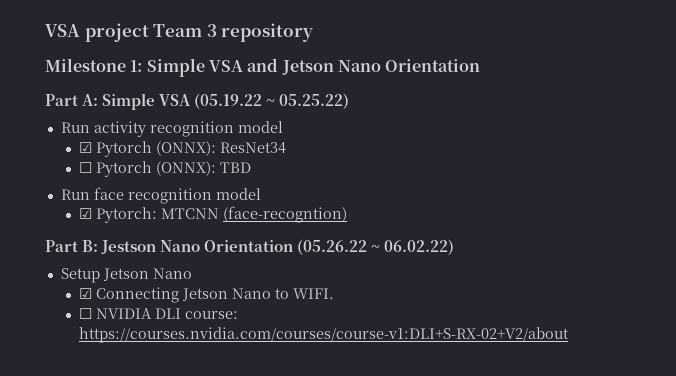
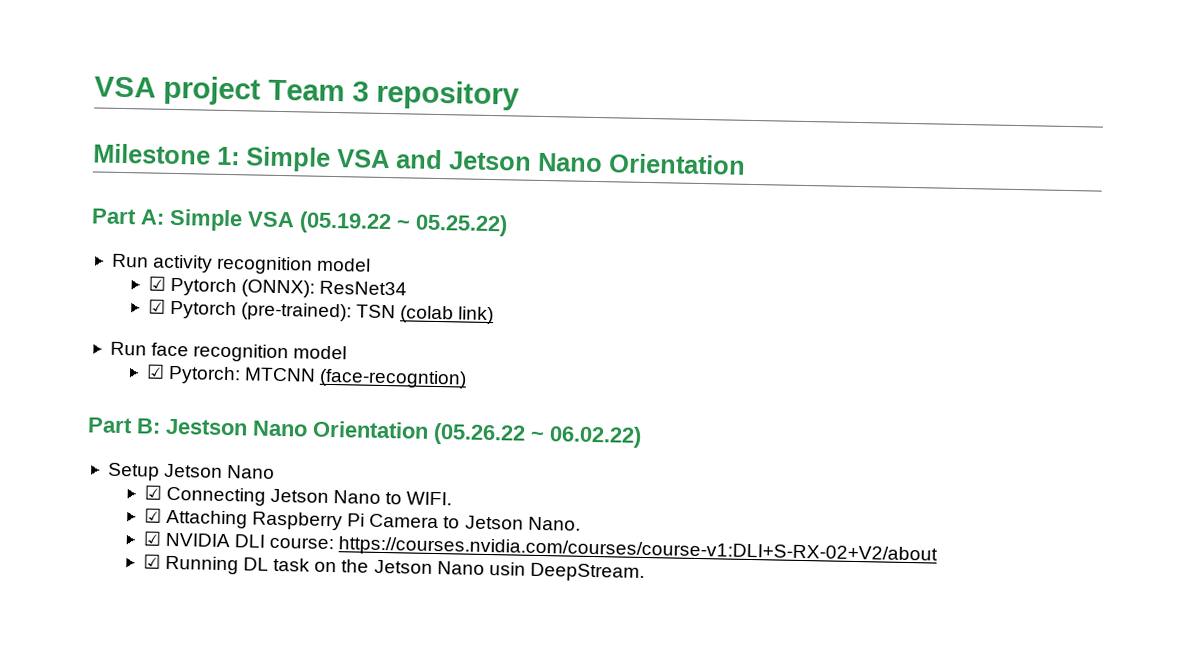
- ☐ Pytorch (ONNX): TBD
+ ☑ Pytorch (pre-trained): TSN (colab link)
- ☐ NVIDIA DLI course: https://courses.nvidia.com/courses/course-v1:DLI+S-RX-02+V2/about
+ ☑ Attaching Raspberry Pi Camera to Jetson Nano.
+ ☑ NVIDIA DLI course: https://courses.nvidia.com/courses/course-v1:DLI+S-RX-02+V2/about
+ ☑ Running DL task on the Jetson Nano usin DeepStream.

